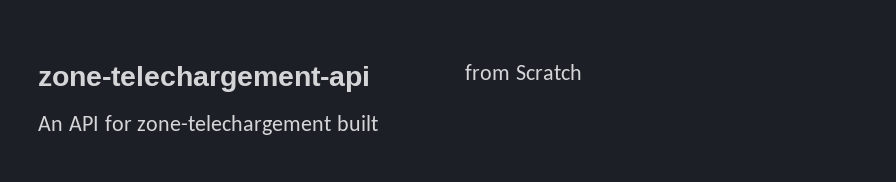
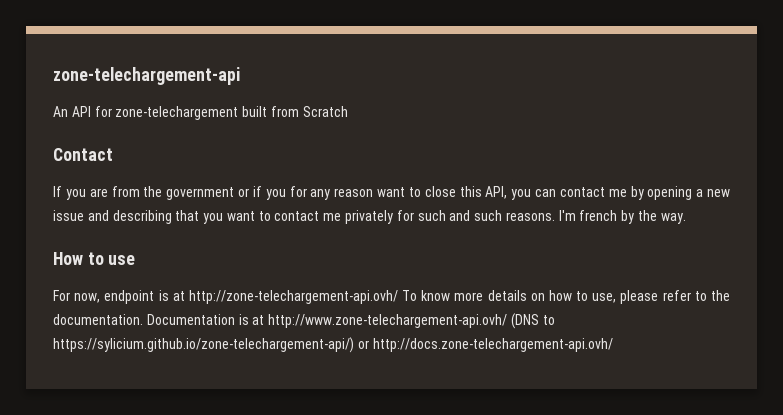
+ Contact
+ If you are from the government or if you for any reason want to close this API, you can contact me by opening a new issue and describing that you want to contact me privately for such and such reasons. I'm french by the way.
+ How to use
+ For now, endpoint is at http://zone-telechargement-api.ovh/ To know more details on how to use, please refer to the documentation. Documentation is at http://www.zone-telechargement-api.ovh/ (DNS to https://sylicium.github.io/zone-telechargement-api/) or http://docs.zone-telechargement-api.ovh/

